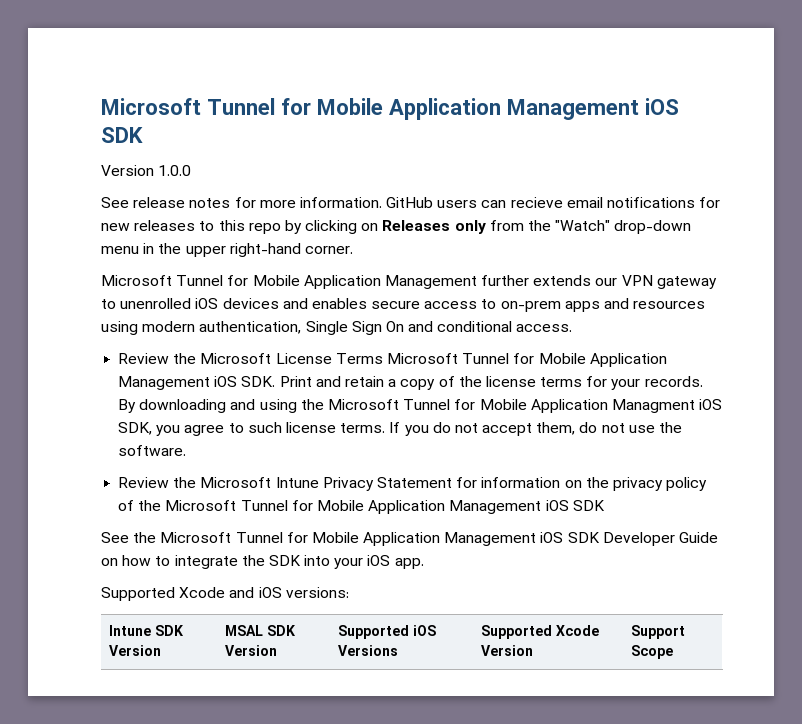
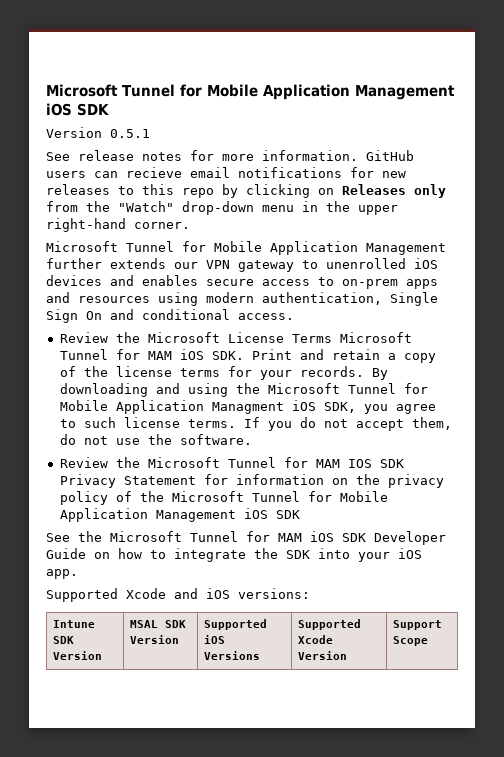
- Version 1.0.0
+ Version 0.5.1
- Review the Microsoft License Terms Microsoft Tunnel for Mobile Application Management iOS SDK. Print and retain a copy of the license terms for your records.
+ Review the Microsoft License Terms Microsoft Tunnel for MAM iOS SDK. Print and retain a copy of the license terms for your records.
- Review the Microsoft Intune Privacy Statement for information on the privacy policy of the Microsoft Tunnel for Mobile Application Management iOS SDK
+ Review the Microsoft Tunnel for MAM IOS SDK Privacy Statement for information on the privacy policy of the Microsoft Tunnel for Mobile Application Management iOS SDK
- See the Microsoft Tunnel for Mobile Application Management iOS SDK Developer Guide on how to integrate the SDK into your iOS app.
+ See the Microsoft Tunnel for MAM iOS SDK Developer Guide on how to integrate the SDK into your iOS app.

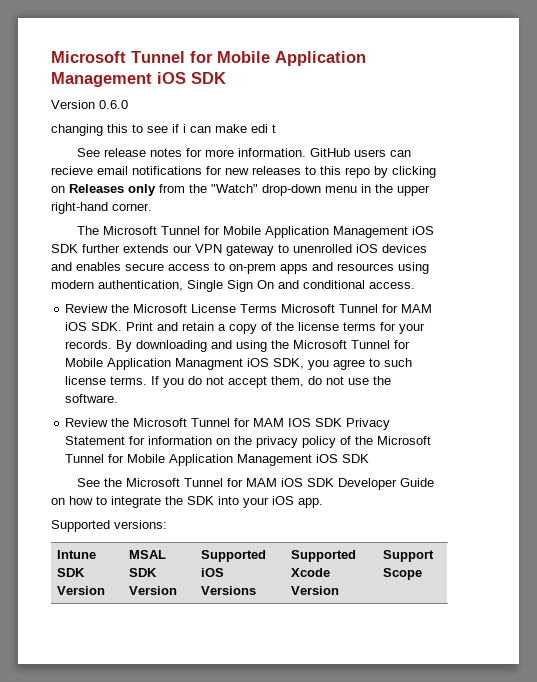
- Version 0.5.1
+ Version 0.6.0
+ changing this to see if i can make edi t
- Microsoft Tunnel for Mobile Application Management further extends our VPN gateway to unenrolled iOS devices and enables secure access to on-prem apps and resources using modern authentication, Single Sign On and conditional access.
+ The Microsoft Tunnel for Mobile Application Management iOS SDK further extends our VPN gateway to unenrolled iOS devices and enables secure access to on-prem apps and resources using modern authentication, Single Sign On and conditional access.
- Supported Xcode and iOS versions:
+ Supported versions:

